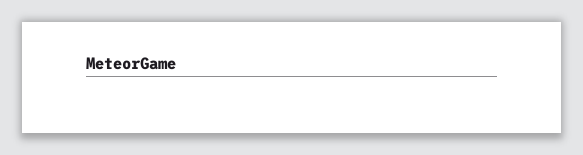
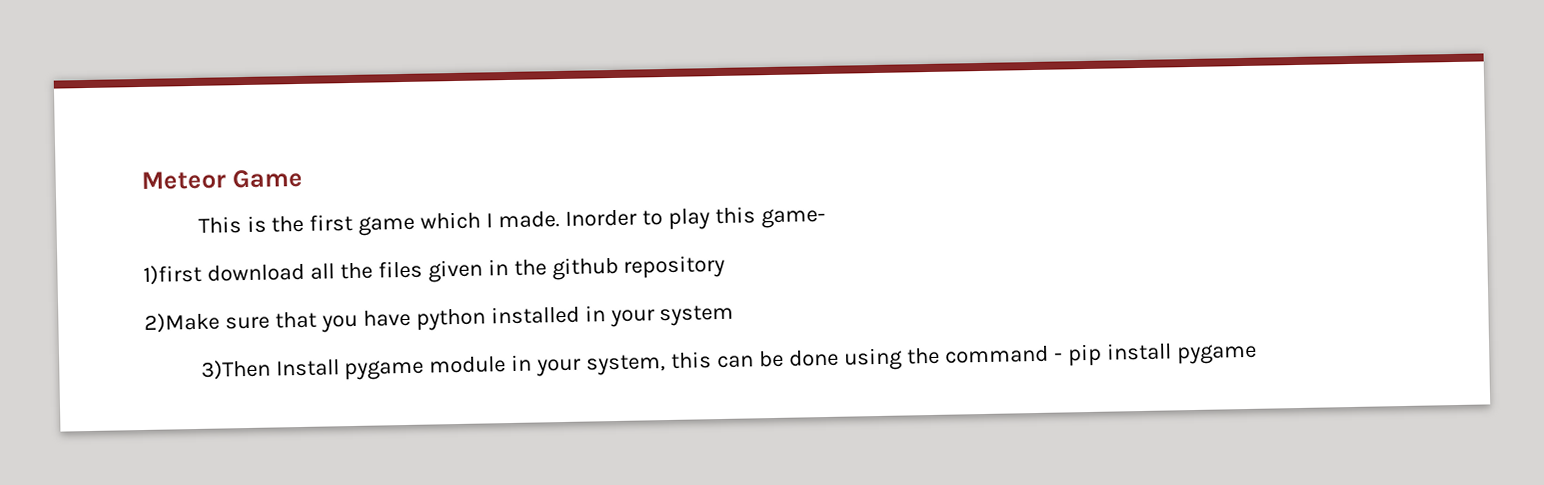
- MeteorGame
+ Meteor Game
+ This is the first game which I made. Inorder to play this game-
+ 1)first download all the files given in the github repository
+ 2)Make sure that you have python installed in your system
+ 3)Then Install pygame module in your system, this can be done using the command - pip install pygame

